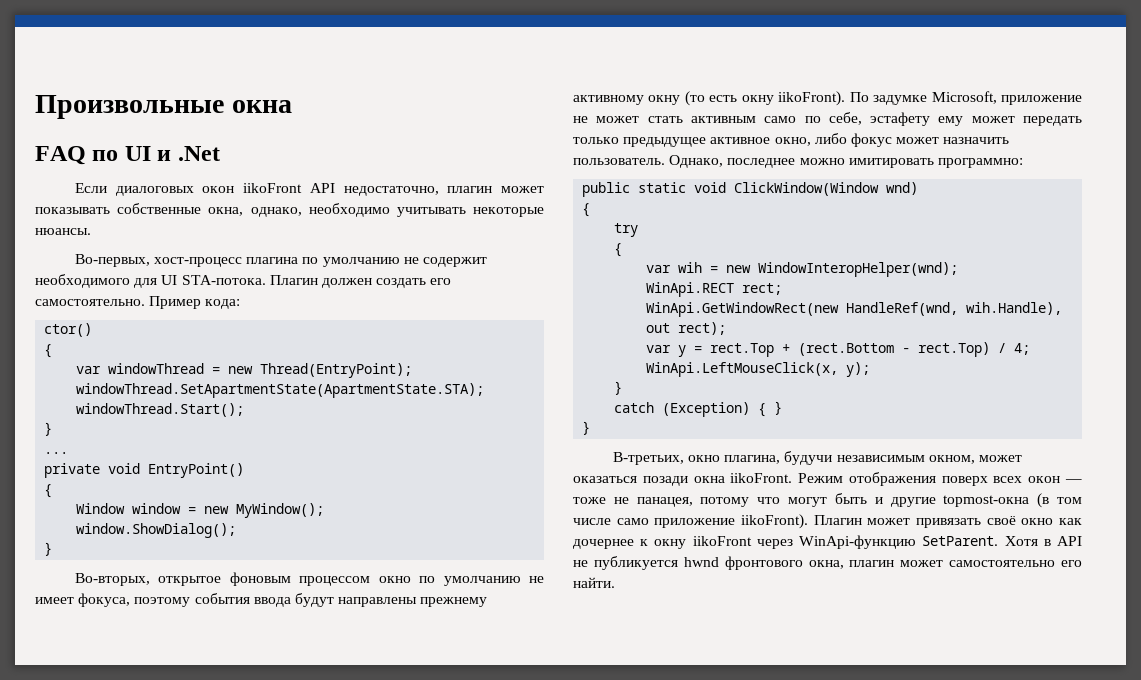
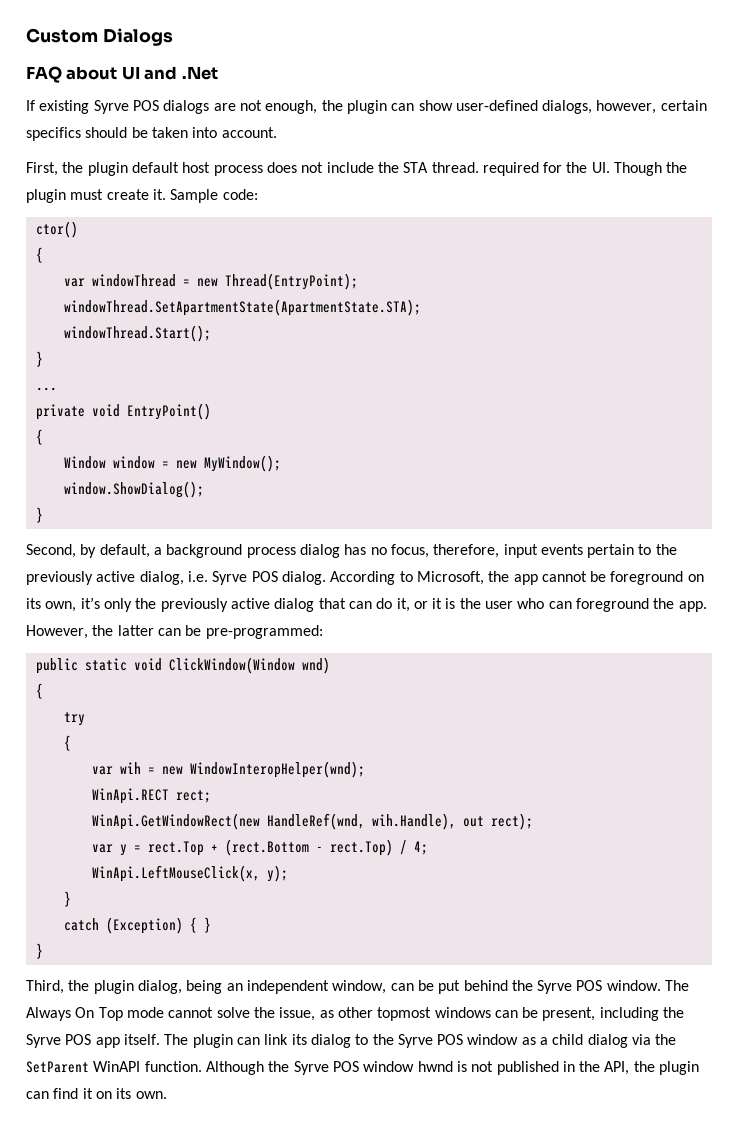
- Произвольные окна
+ Custom Dialogs
- FAQ по UI и .Net
- Если диалоговых окон iikoFront API недостаточно, плагин может показывать собственные окна, однако, необходимо учитывать некоторые нюансы.
- Во-первых, хост-процесс плагина по умолчанию не содержит необходимого для UI STA-потока. Плагин должен создать его самостоятельно. Пример кода:
+ FAQ about UI and .Net
+ If existing Syrve POS dialogs are not enough, the plugin can show user-defined dialogs, however, certain specifics should be taken into account.
+ First, the plugin default host process does not include the STA thread. required for the UI. Though the plugin must create it. Sample code:
- Во-вторых, открытое фоновым процессом окно по умолчанию не имеет фокуса, поэтому события ввода будут направлены прежнему активному окну (то есть окну iikoFront). По задумке Microsoft, приложение не может стать активным само по себе, эстафету ему может передать только предыдущее активное окно, либо фокус может назначить пользователь. Однако, последнее можно имитировать программно:
+ Second, by default, a background process dialog has no focus, therefore, input events pertain to the previously active dialog, i.e. Syrve POS dialog. According to Microsoft, the app cannot be foreground on its own, it’s only the previously active dialog that can do it, or it is the user who can foreground the app. However, the latter can be pre-programmed:
- В-третьих, окно плагина, будучи независимым окном, может оказаться позади окна iikoFront. Режим отображения поверх всех окон — тоже не панацея, потому что могут быть и другие topmost-окна (в том числе само приложение iikoFront). Плагин может привязать своё окно как дочернее к окну iikoFront через WinApi-функцию SetParent. Хотя в API не публикуется hwnd фронтового окна, плагин может самостоятельно его найти.
+ Third, the plugin dialog, being an independent window, can be put behind the Syrve POS window. The Always On Top mode cannot solve the issue, as other topmost windows can be present, including the Syrve POS app itself. The plugin can link its dialog to the Syrve POS window as a child dialog via the SetParent WinAPI function. Although the Syrve POS window hwnd is not published in the API, the plugin can find it on its own.

